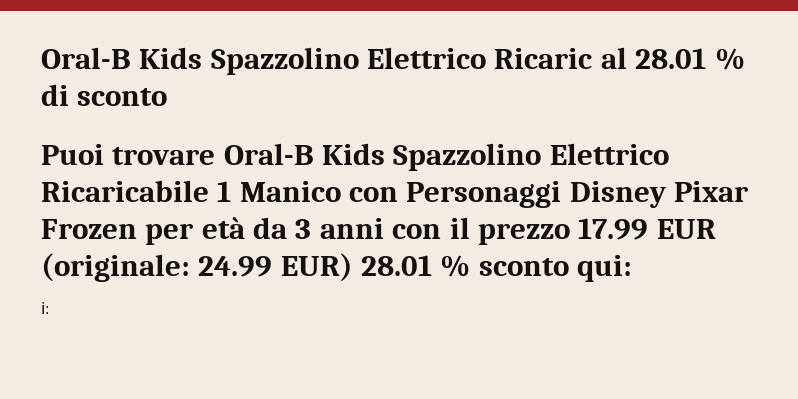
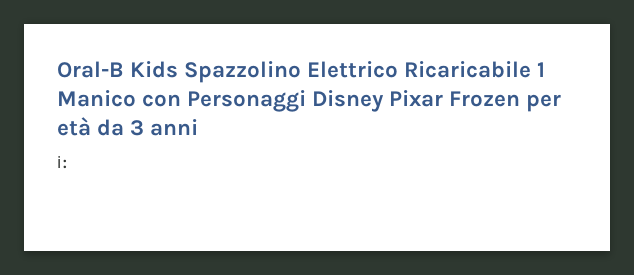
- Oral-B Kids Spazzolino Elettrico Ricaric al 28.01 % di sconto
- Puoi trovare Oral-B Kids Spazzolino Elettrico Ricaricabile 1 Manico con Personaggi Disney Pixar Frozen per età da 3 anni con il prezzo 17.99 EUR (originale: 24.99 EUR) 28.01 % sconto qui:
+ Oral-B Kids Spazzolino Elettrico Ricaricabile 1 Manico con Personaggi Disney Pixar Frozen per età da 3 anni

